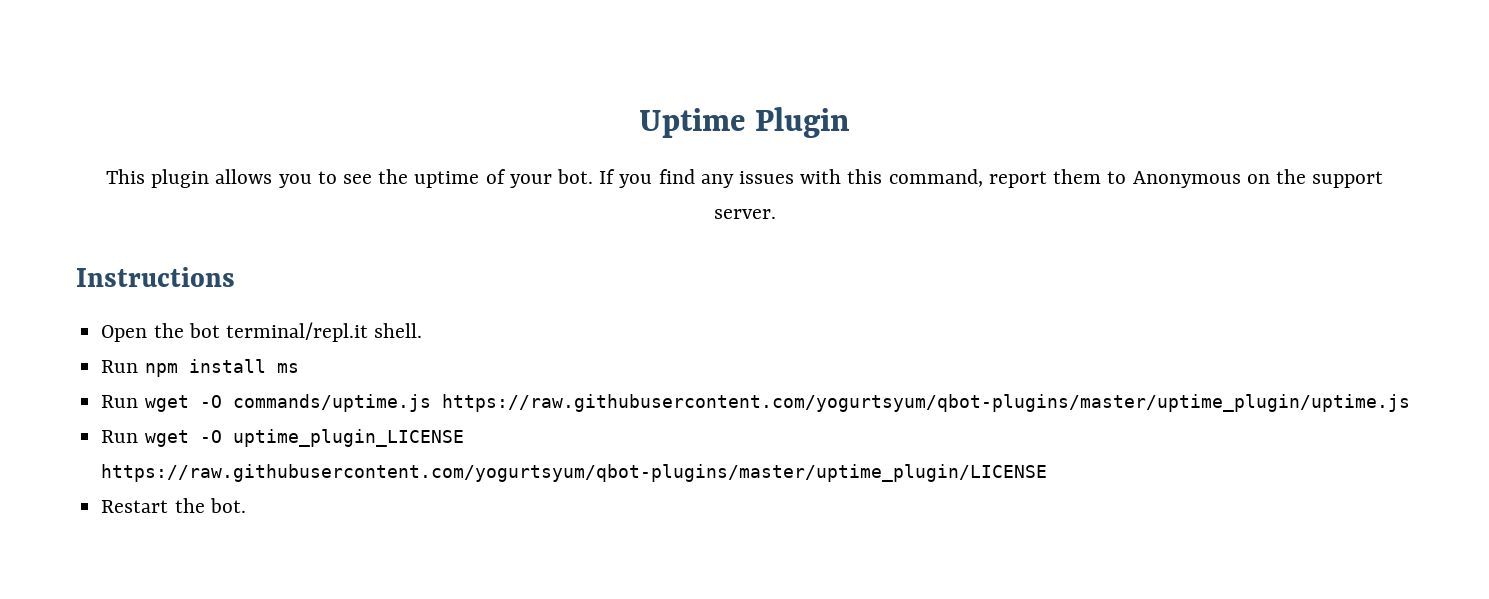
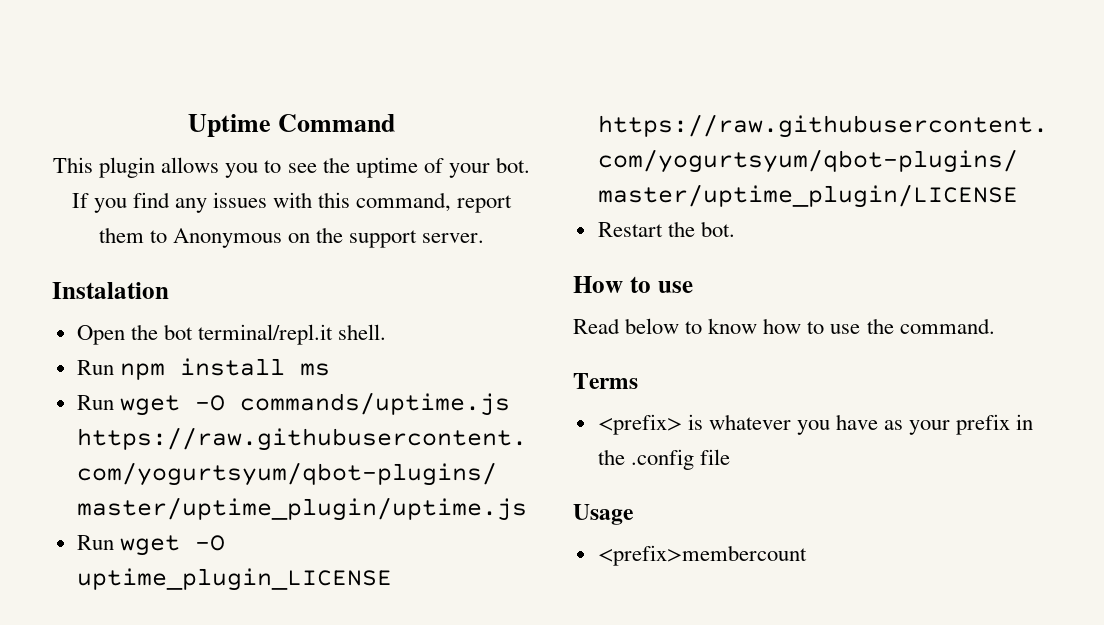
- Uptime Plugin
+ Uptime Command
- Instructions
+ Instalation
+ How to use
+ Read below to know how to use the command.
+ Terms
+ <prefix> is whatever you have as your prefix in the .config file
+ Usage
+ <prefix>membercount

